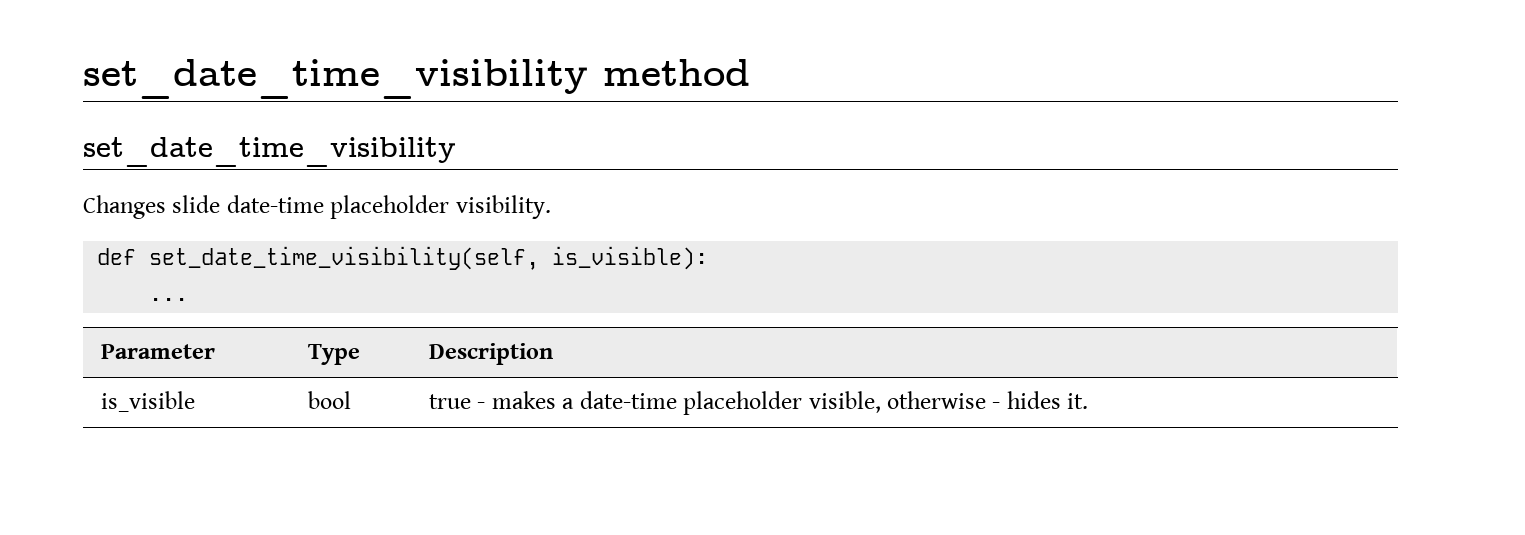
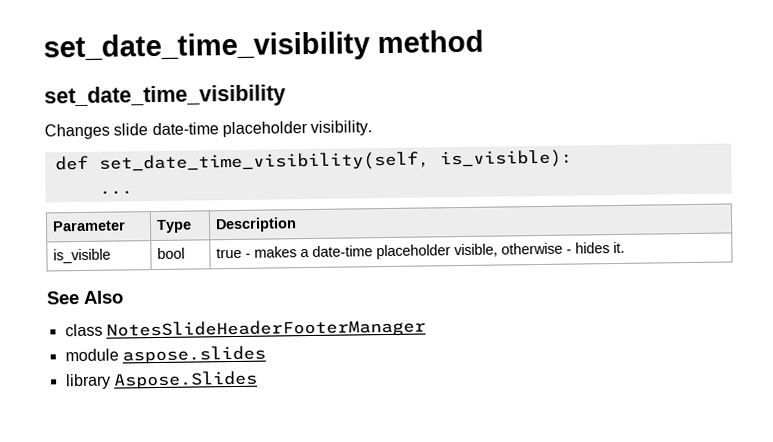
+ See Also
+ class NotesSlideHeaderFooterManager
+ module aspose.slides
+ library Aspose.Slides

